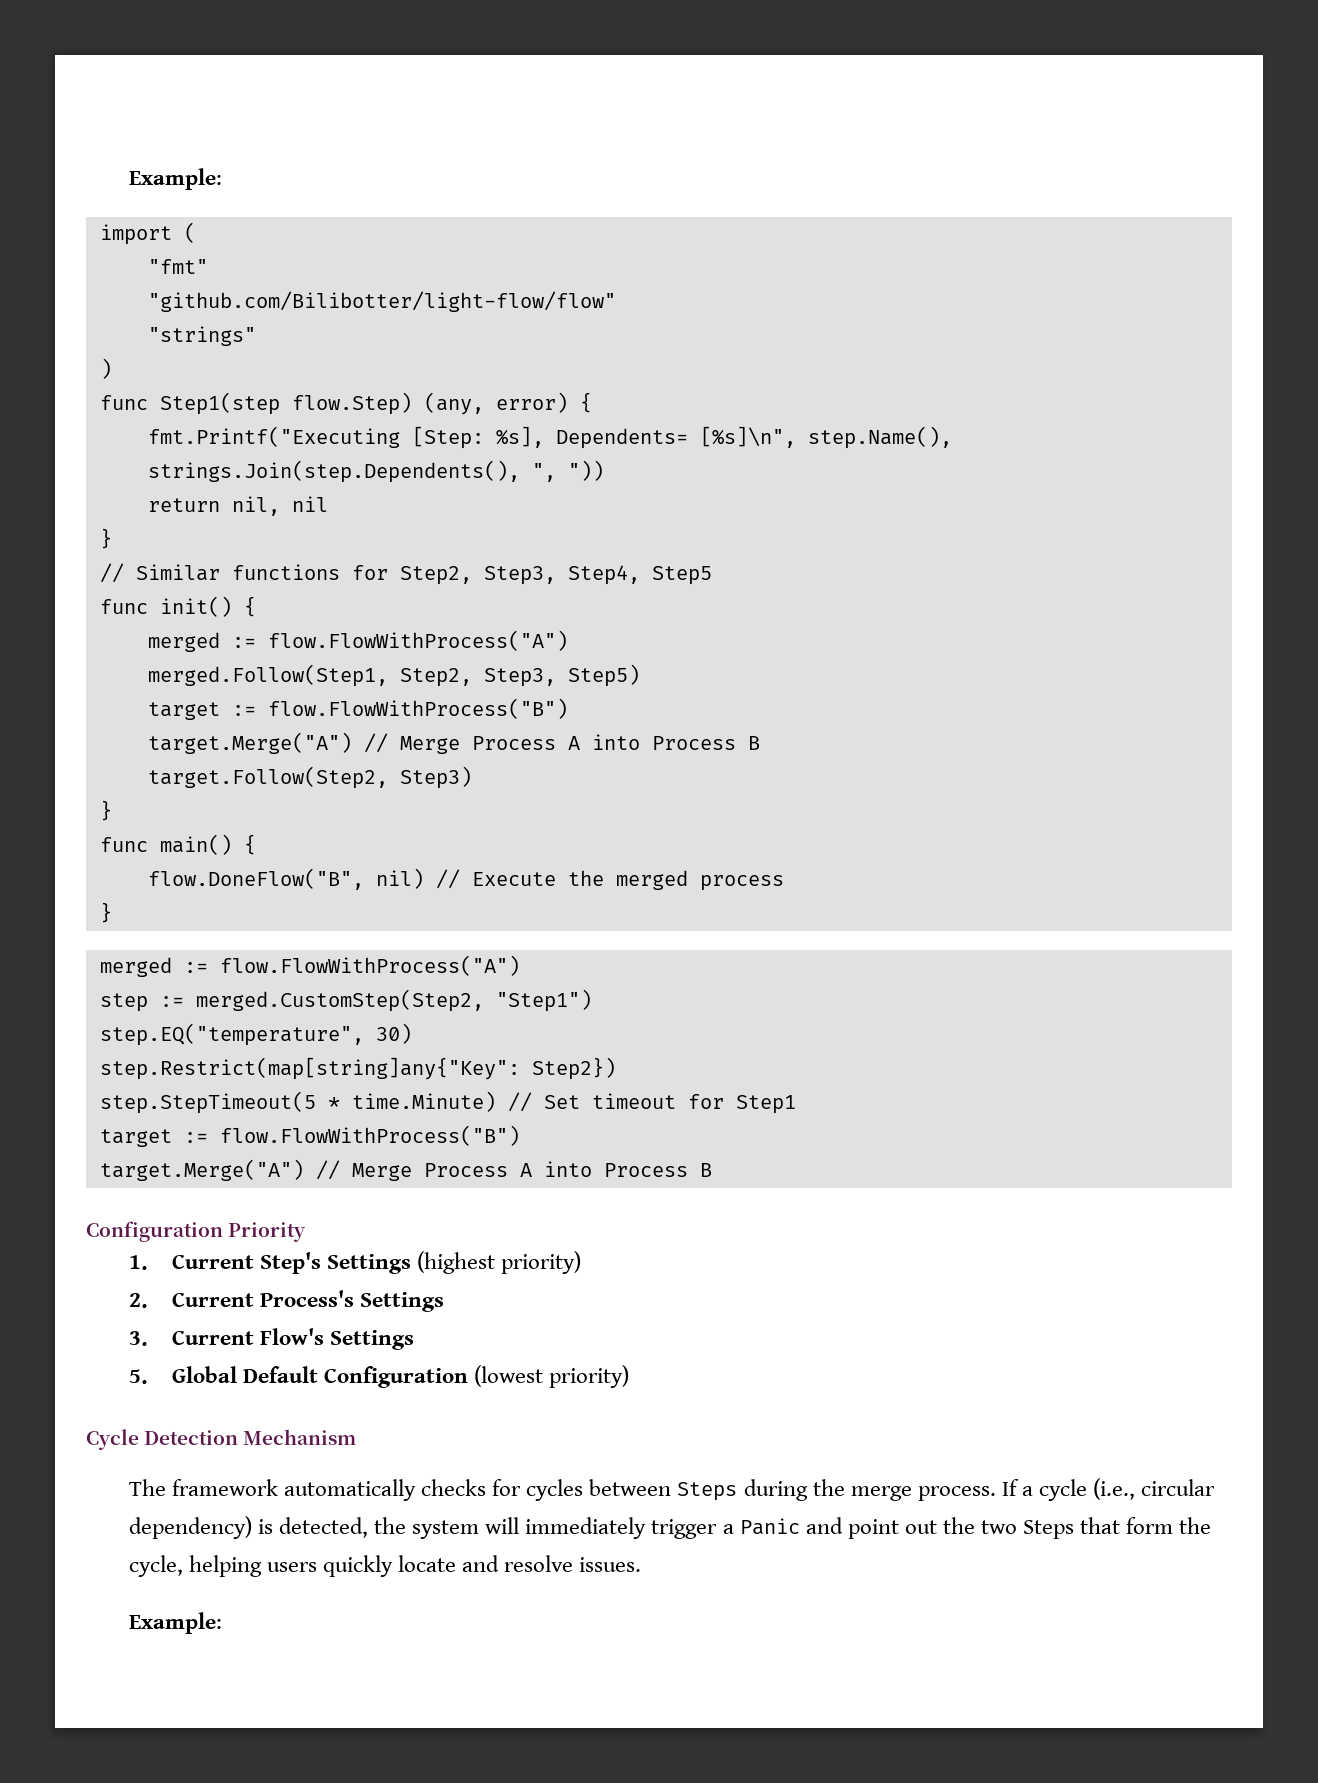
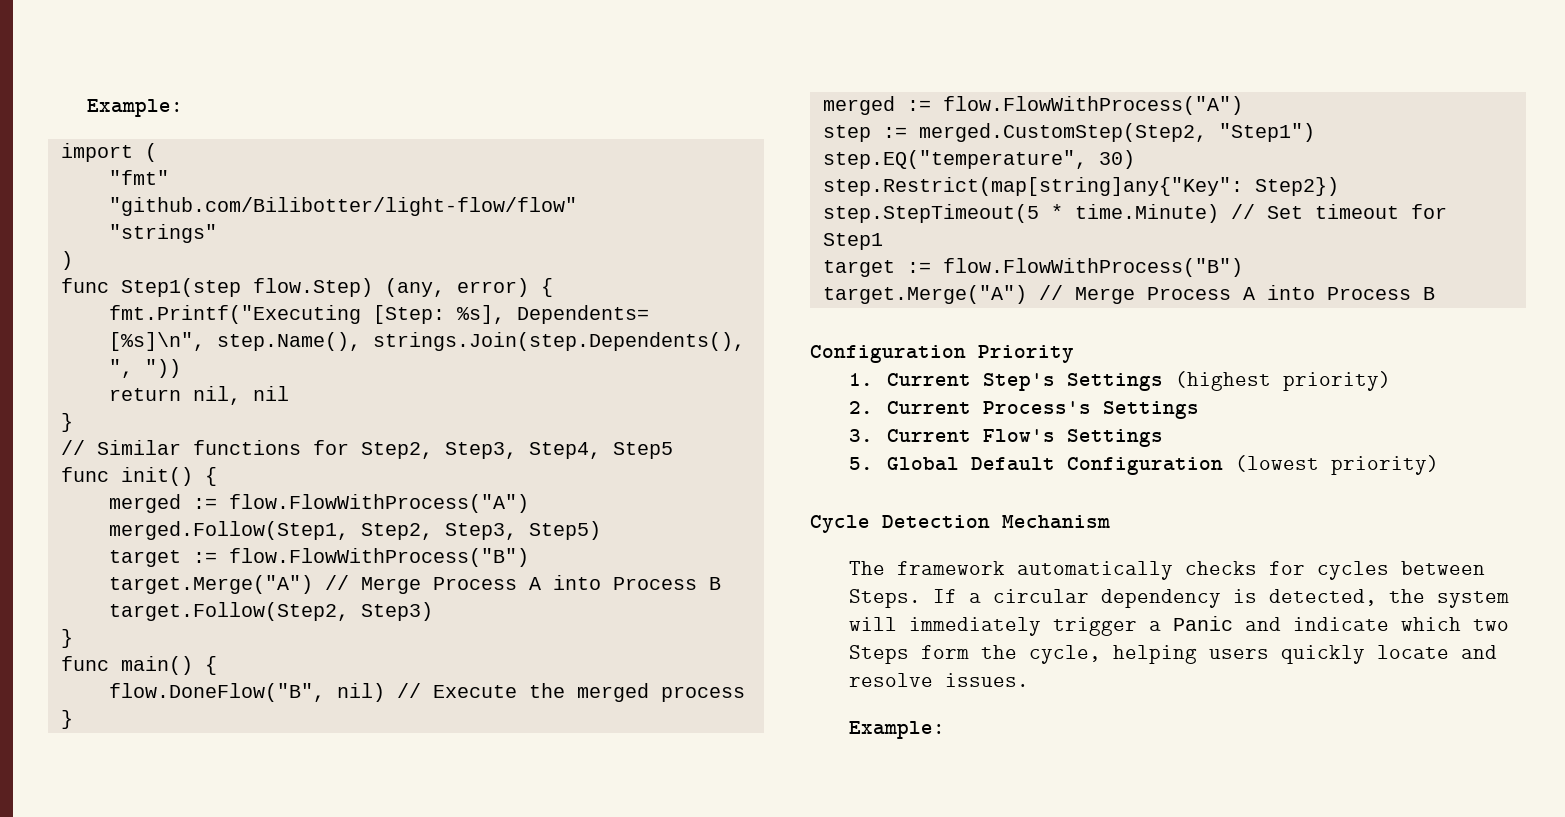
- The framework automatically checks for cycles between Steps during the merge process. If a cycle (i.e., circular dependency) is detected, the system will immediately trigger a Panic and point out the two Steps that form the cycle, helping users quickly locate and resolve issues.
+ The framework automatically checks for cycles between Steps. If a circular dependency is detected, the system will immediately trigger a Panic and indicate which two Steps form the cycle, helping users quickly locate and resolve issues.

